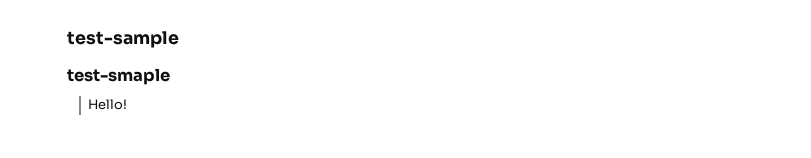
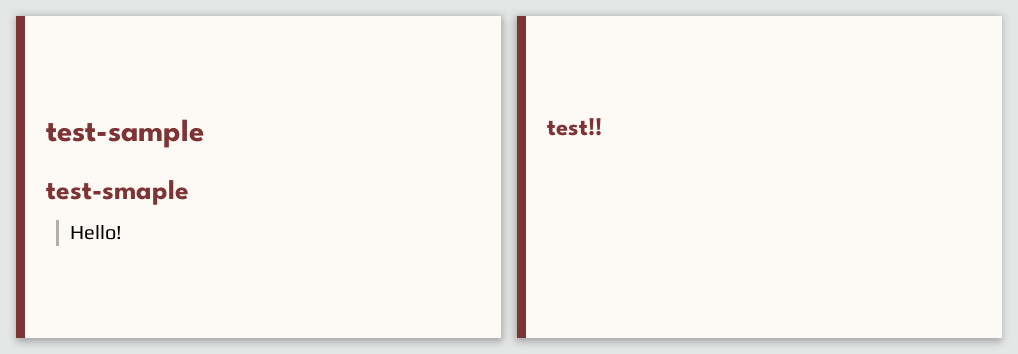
+ test!!

